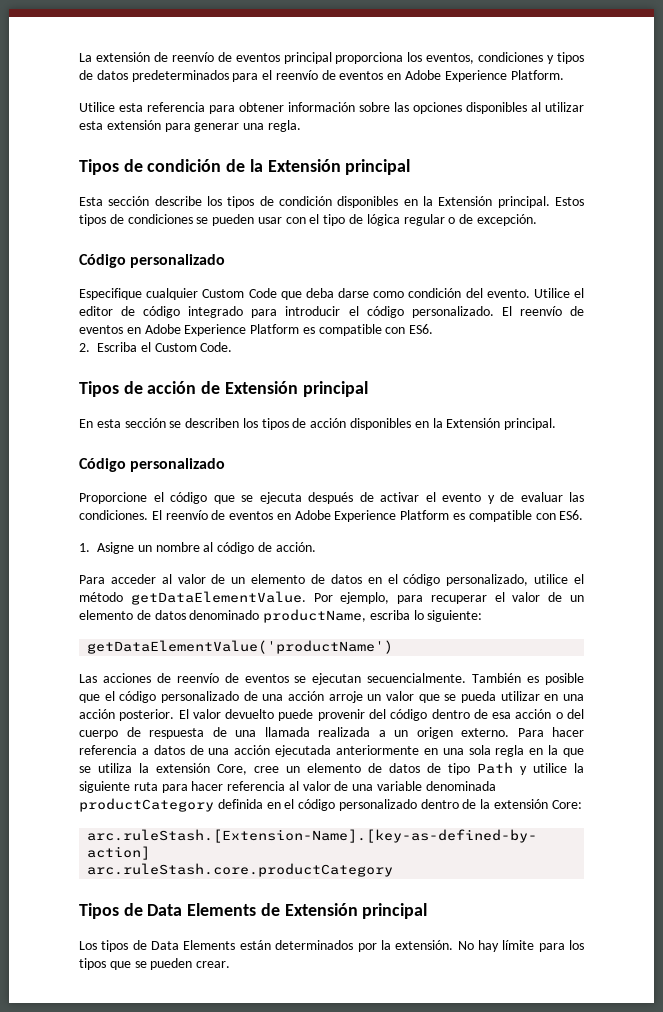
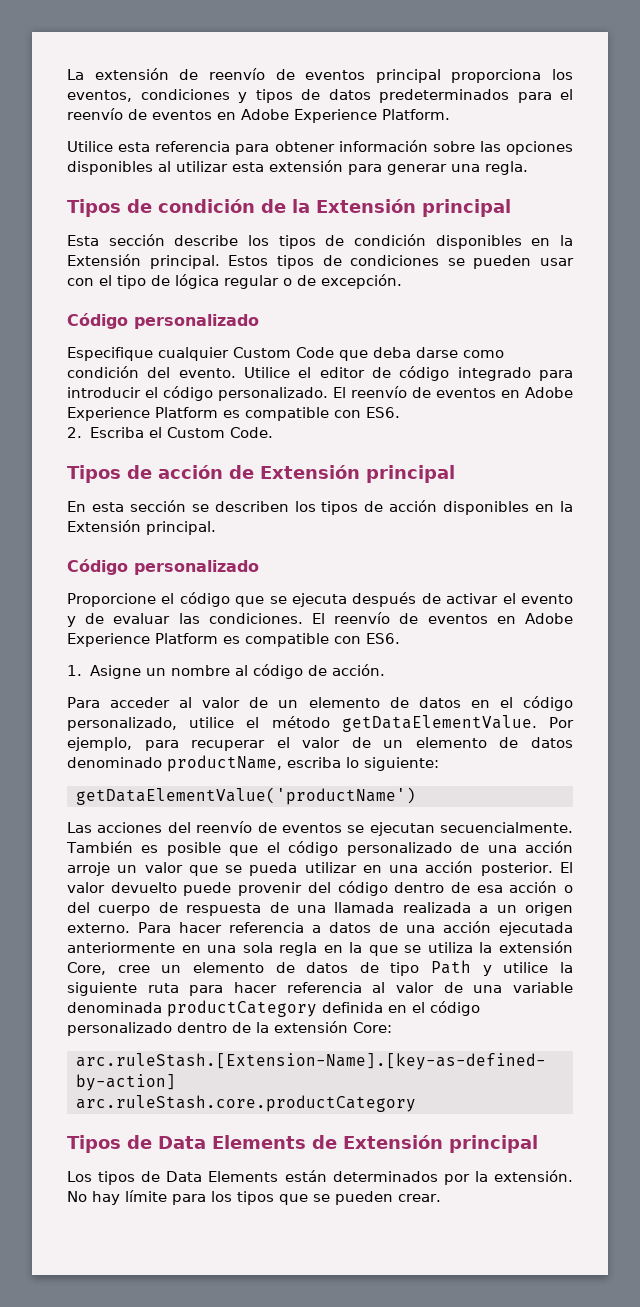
- Las acciones de reenvío de eventos se ejecutan secuencialmente.
+ Las acciones del reenvío de eventos se ejecutan secuencialmente.

